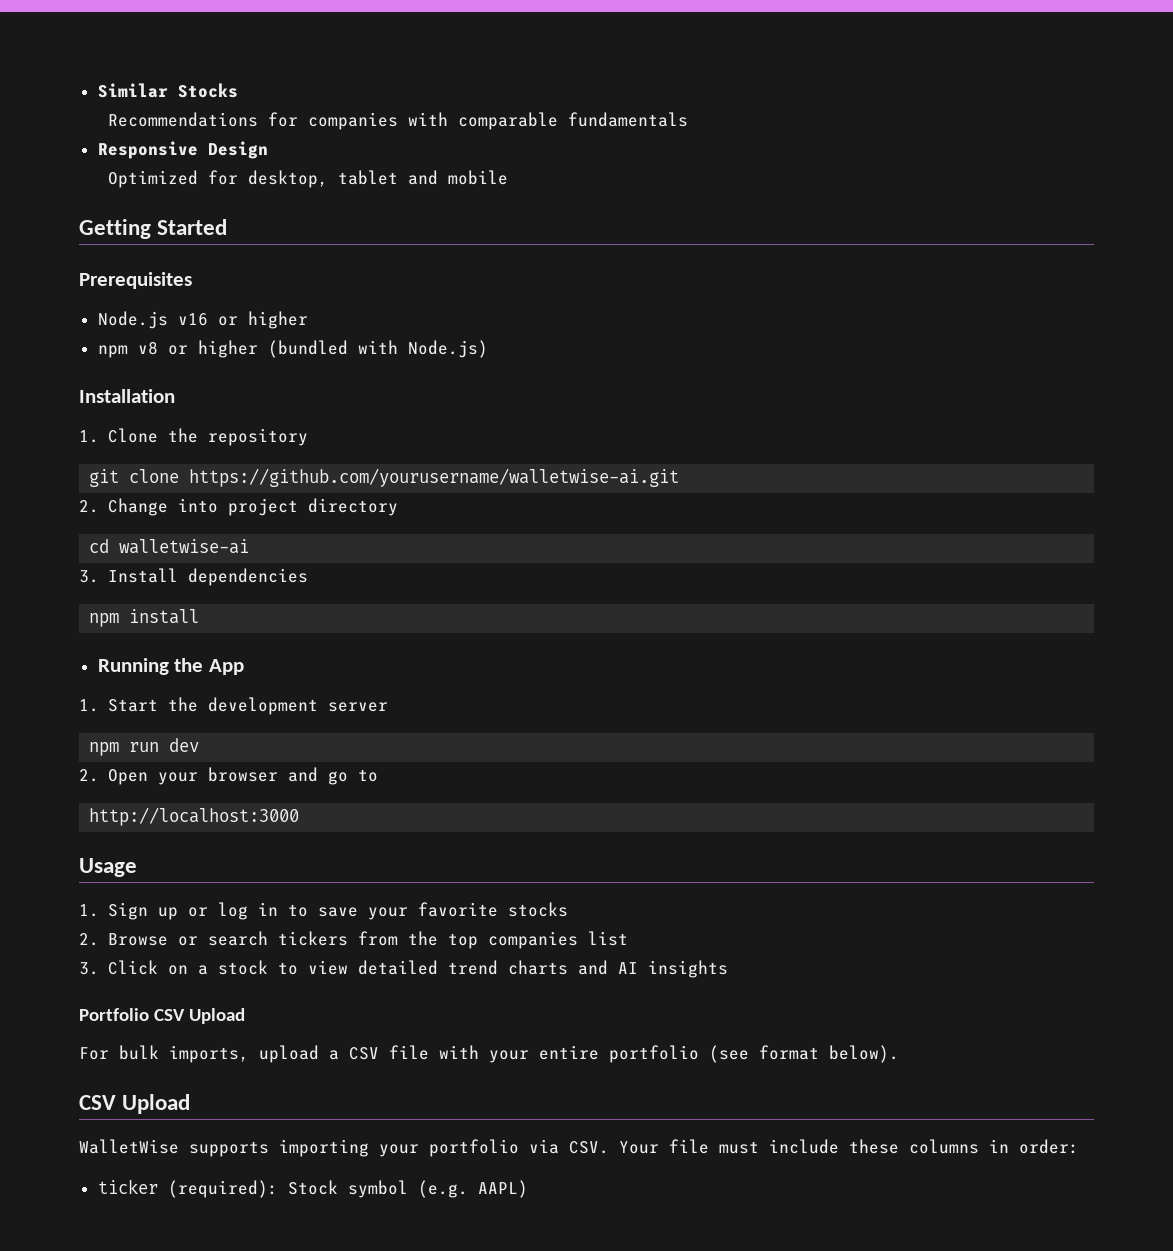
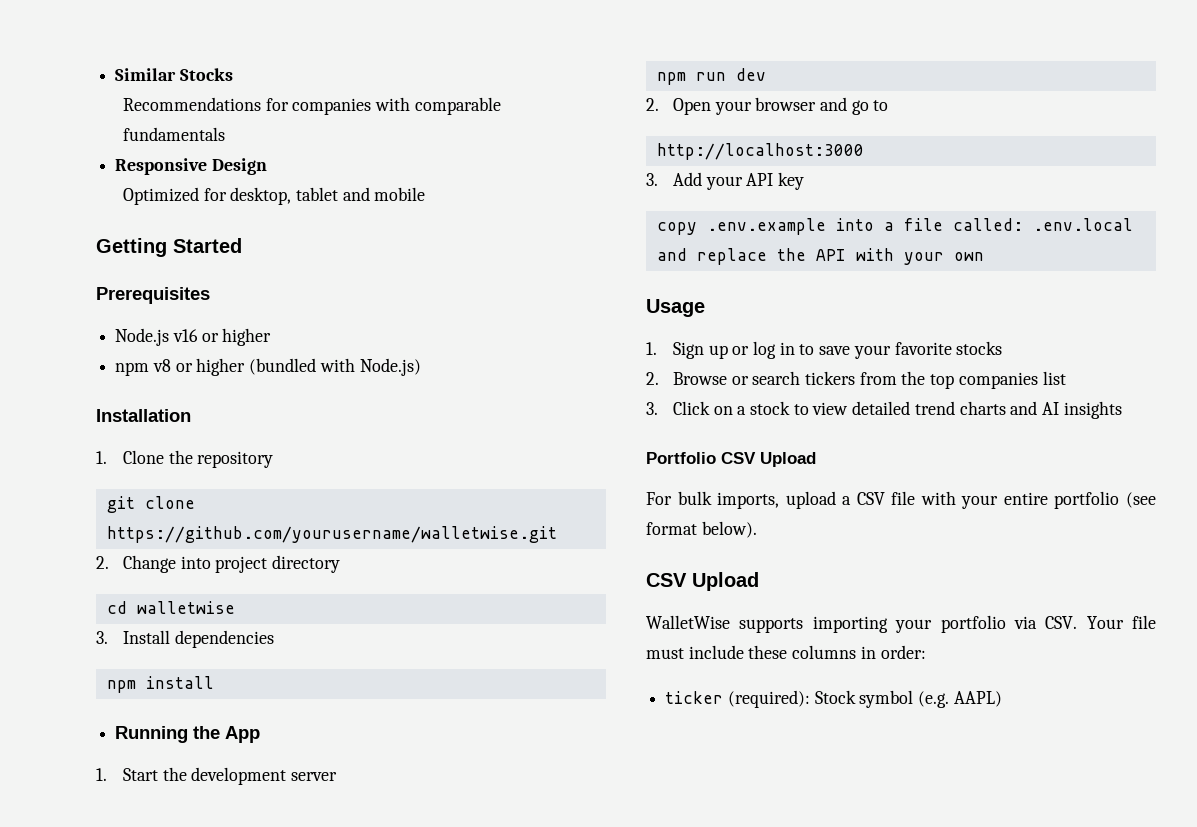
- git clone https://github.com/yourusername/walletwise-ai.git
+ git clone https://github.com/yourusername/walletwise.git
- cd walletwise-ai
+ cd walletwise
+ 3. Add your API key
+ copy .env.example into a file called: .env.local and replace the API with your own

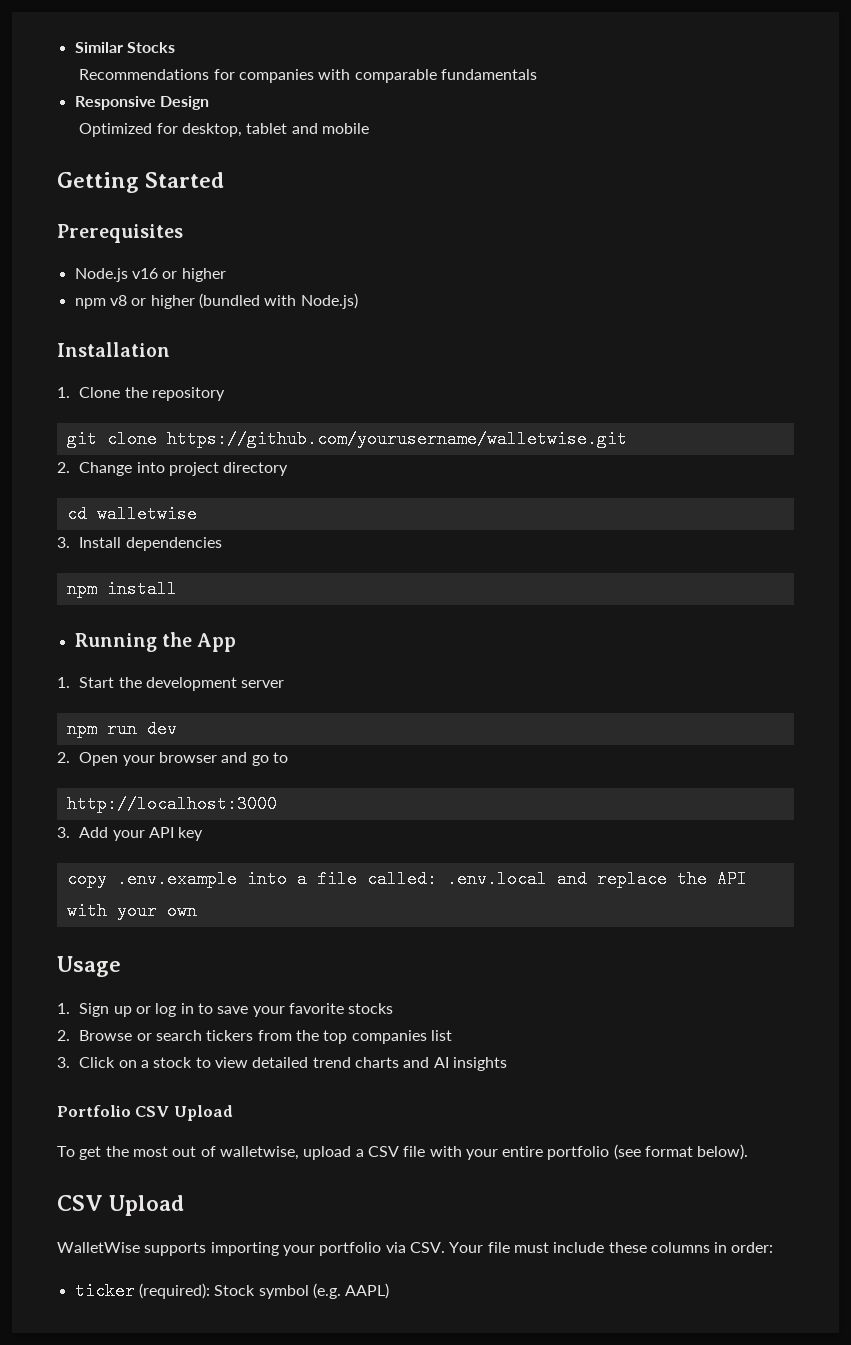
- For bulk imports, upload a CSV file with your entire portfolio (see format below).
+ To get the most out of walletwise, upload a CSV file with your entire portfolio (see format below).

